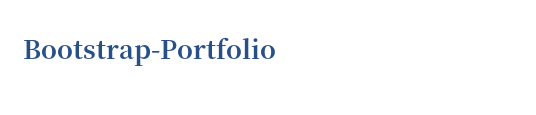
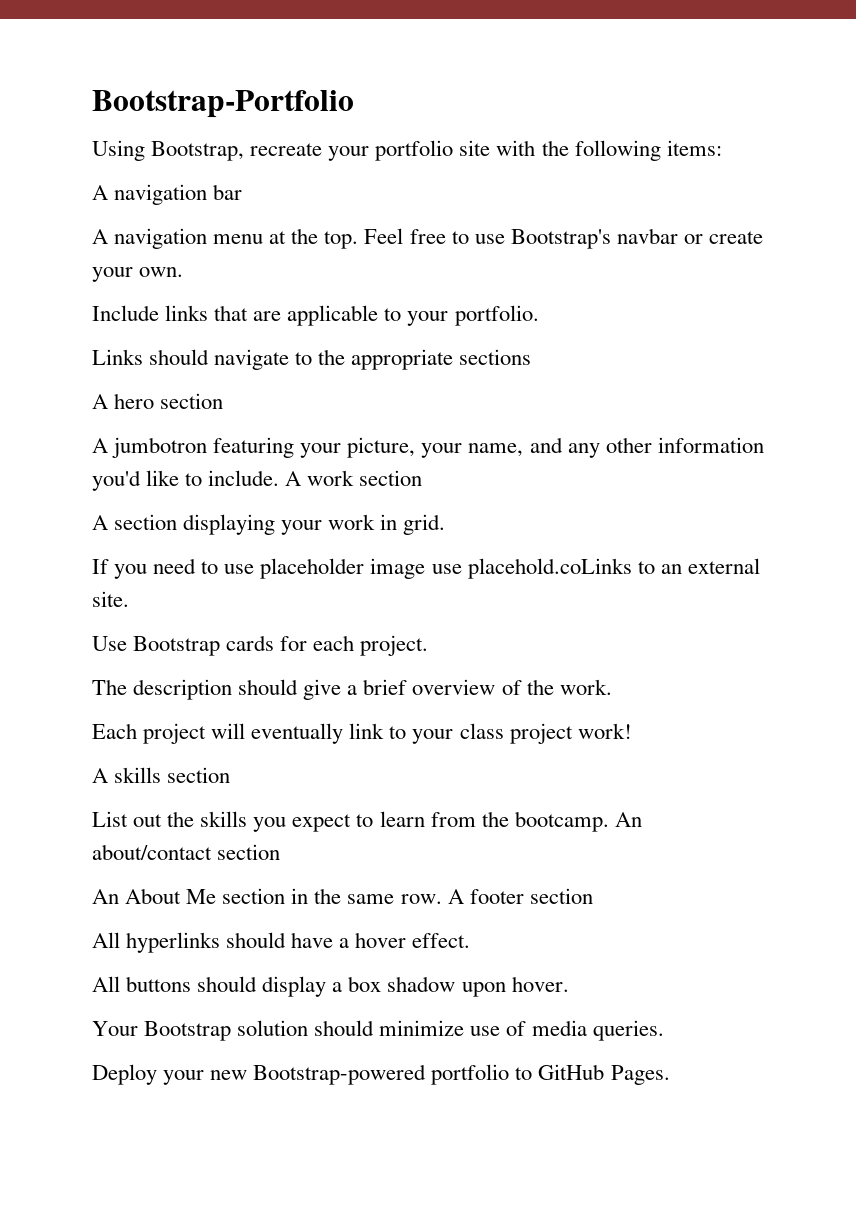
+ Using Bootstrap, recreate your portfolio site with the following items:
+ A navigation bar
+ A navigation menu at the top. Feel free to use Bootstrap's navbar or create your own.
+ Include links that are applicable to your portfolio.
+ Links should navigate to the appropriate sections
+ A hero section
+ A jumbotron featuring your picture, your name, and any other information you'd like to include. A work section
+ A section displaying your work in grid.
+ If you need to use placeholder image use placehold.coLinks to an external site.
+ Use Bootstrap cards for each project.
+ The description should give a brief overview of the work.
+ Each project will eventually link to your class project work!
+ A skills section
+ List out the skills you expect to learn from the bootcamp. An about/contact section
+ An About Me section in the same row. A footer section
+ All hyperlinks should have a hover effect.
+ All buttons should display a box shadow upon hover.
+ Your Bootstrap solution should minimize use of media queries.
+ Deploy your new Bootstrap-powered portfolio to GitHub Pages.

